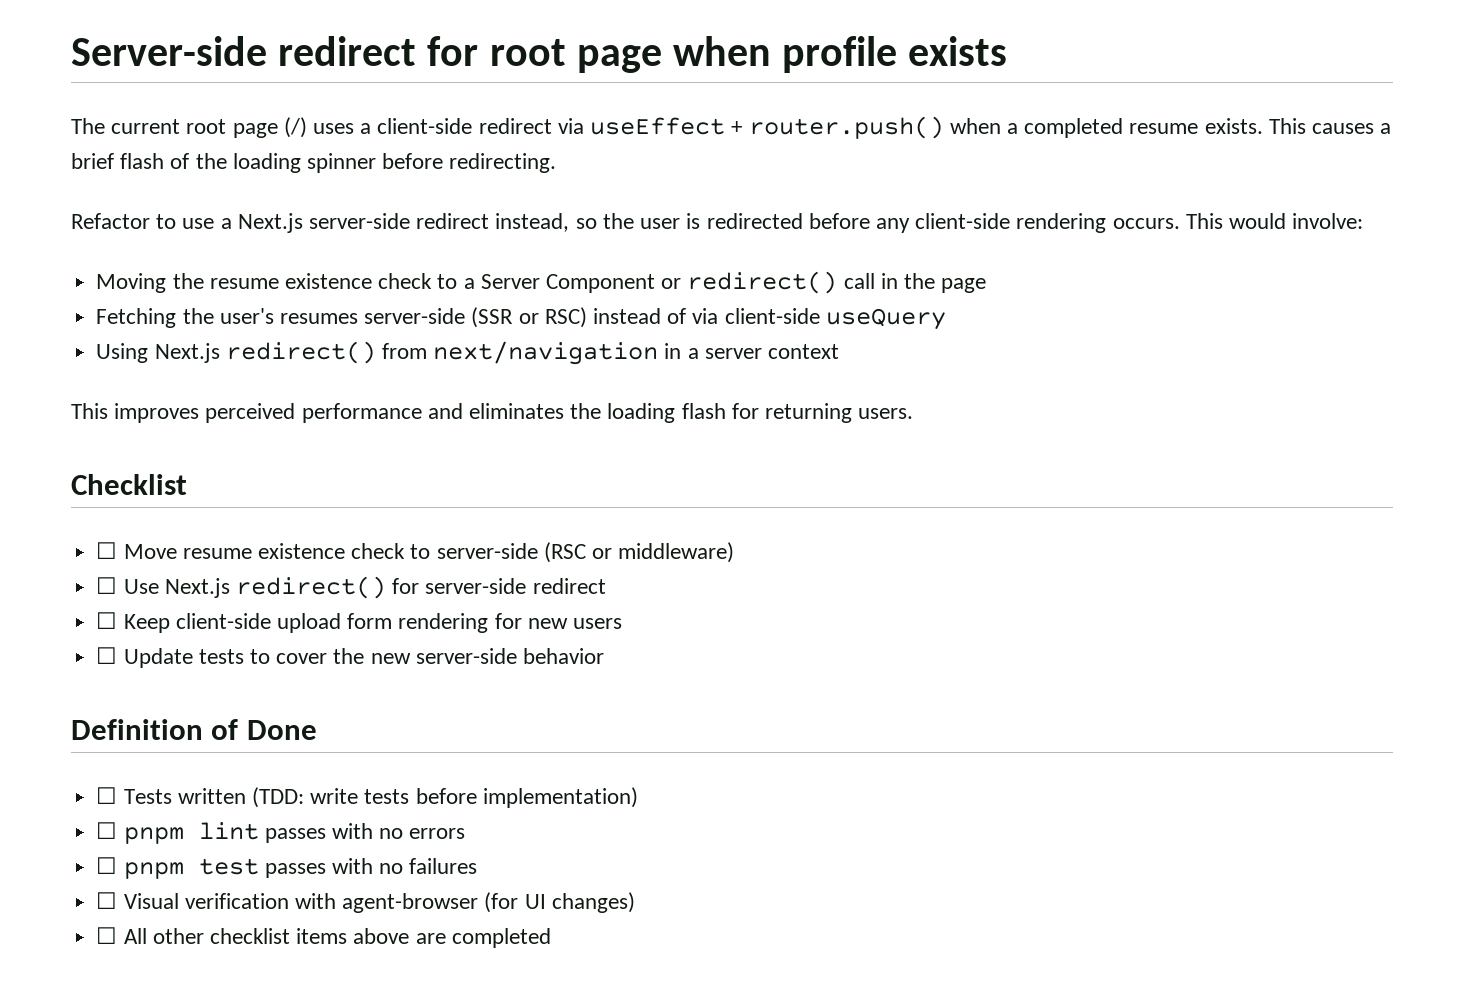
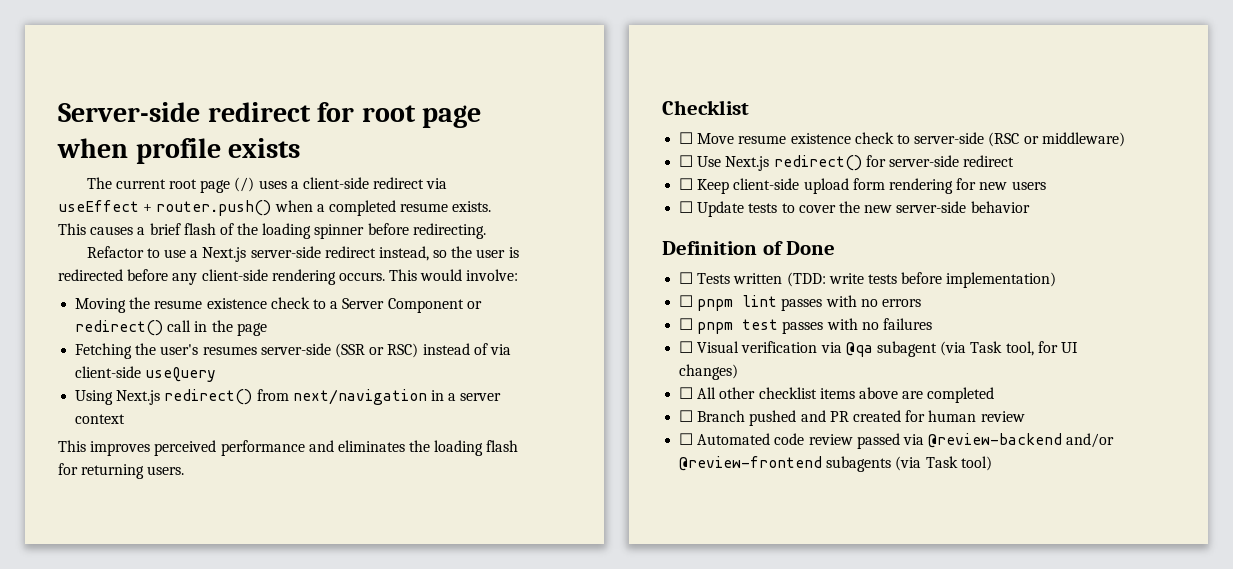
- ☐ Visual verification with agent-browser (for UI changes)
+ ☐ Visual verification via @qa subagent (via Task tool, for UI changes)
+ ☐ Branch pushed and PR created for human review
+ ☐ Automated code review passed via @review-backend and/or @review-frontend subagents (via Task tool)

